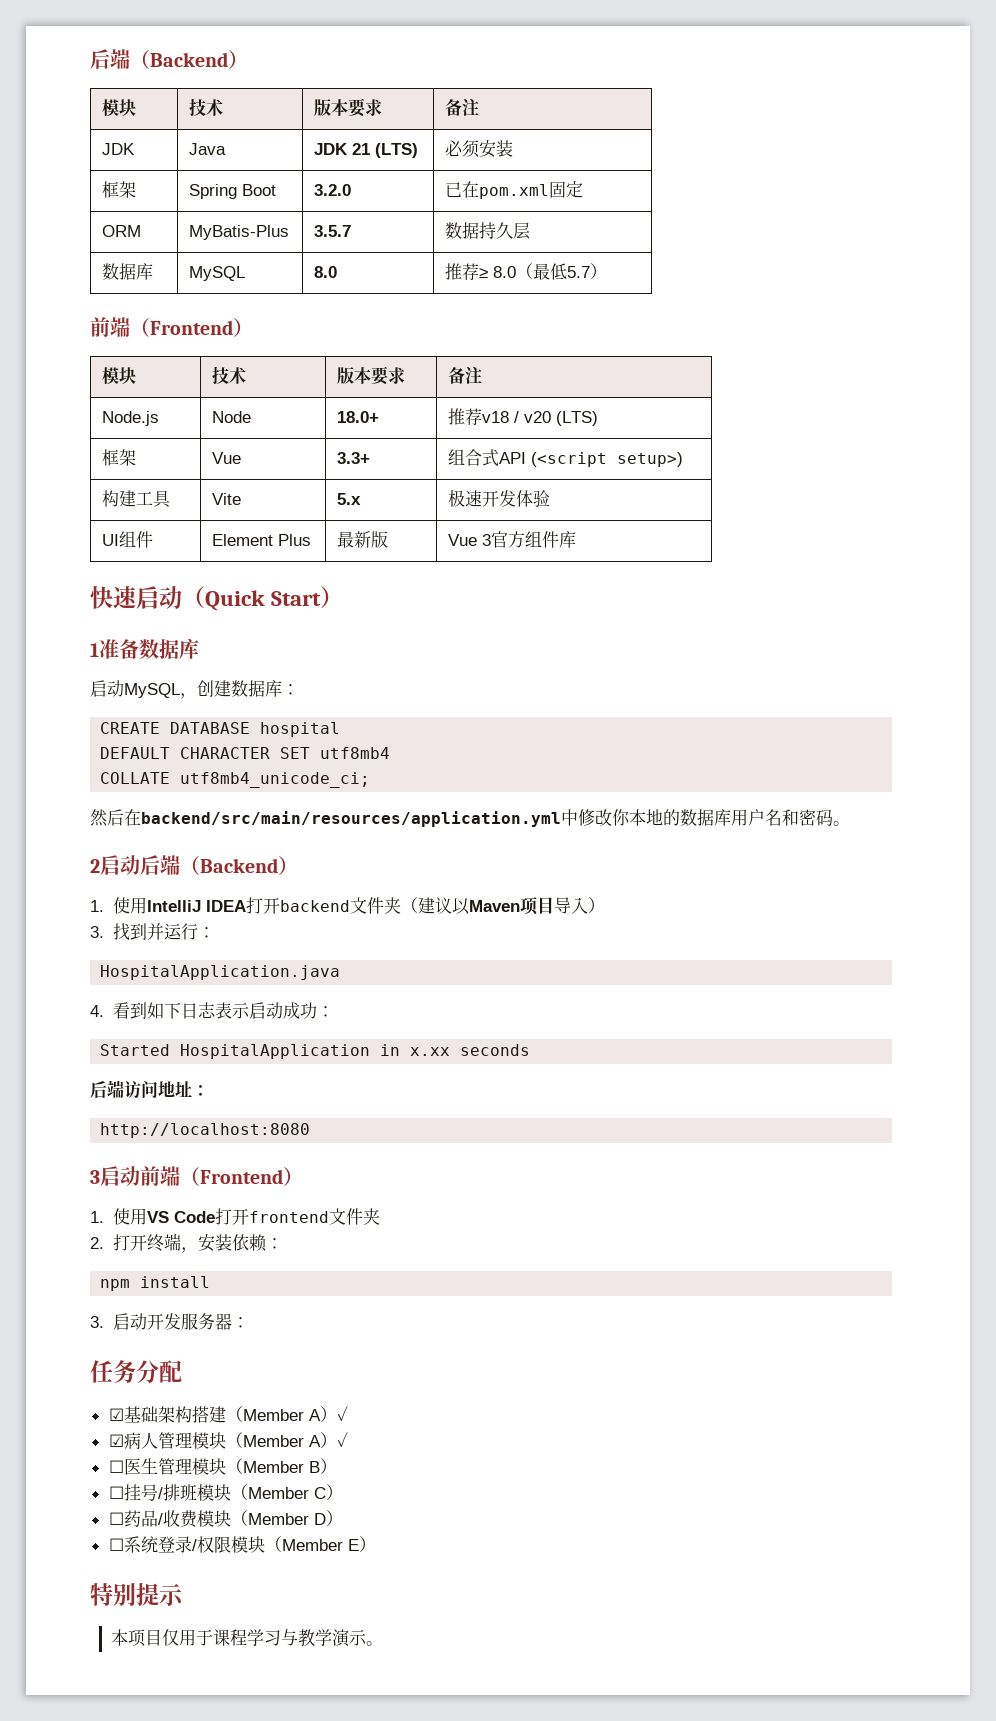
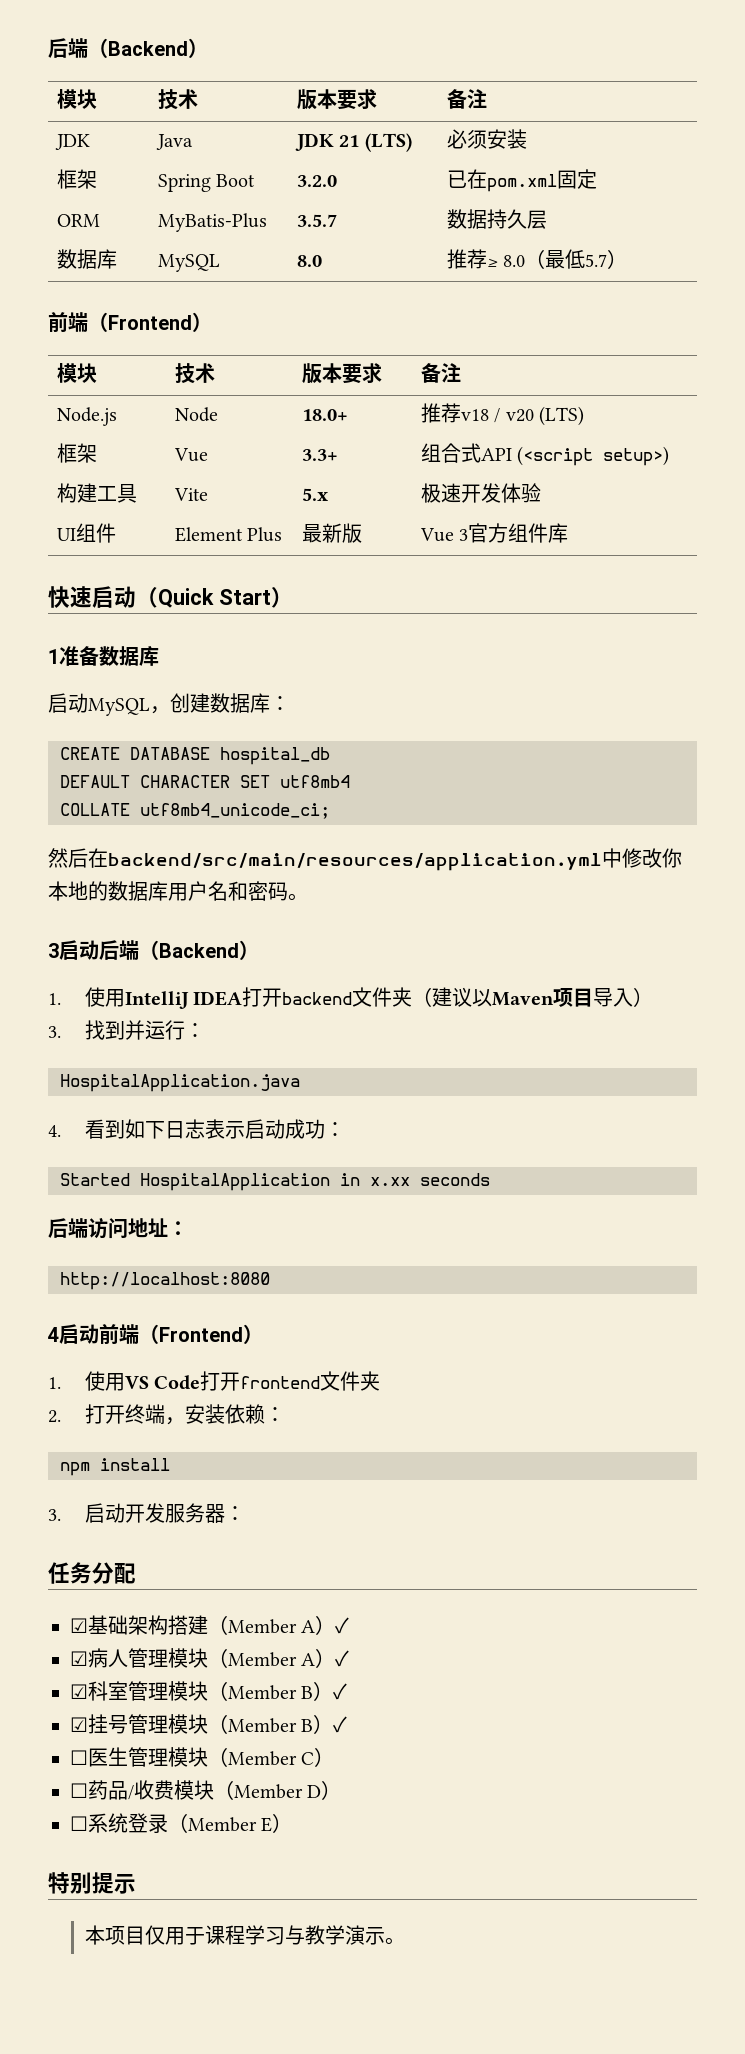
- CREATE DATABASE hospital
+ CREATE DATABASE hospital_db
- 2启动后端（Backend）
+ 3启动后端（Backend）
- 3启动前端（Frontend）
+ 4启动前端（Frontend）
- ☐医生管理模块（Member B）
- ☐挂号/排班模块（Member C）
+ ☑科室管理模块（Member B）✓
+ ☑挂号管理模块（Member B）✓
+ ☐医生管理模块（Member C）
- ☐系统登录/权限模块（Member E）
+ ☐系统登录（Member E）

